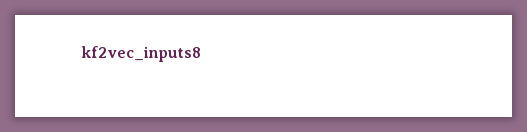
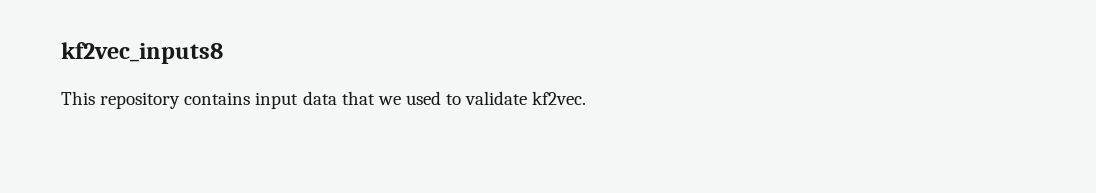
+ This repository contains input data that we used to validate kf2vec.

